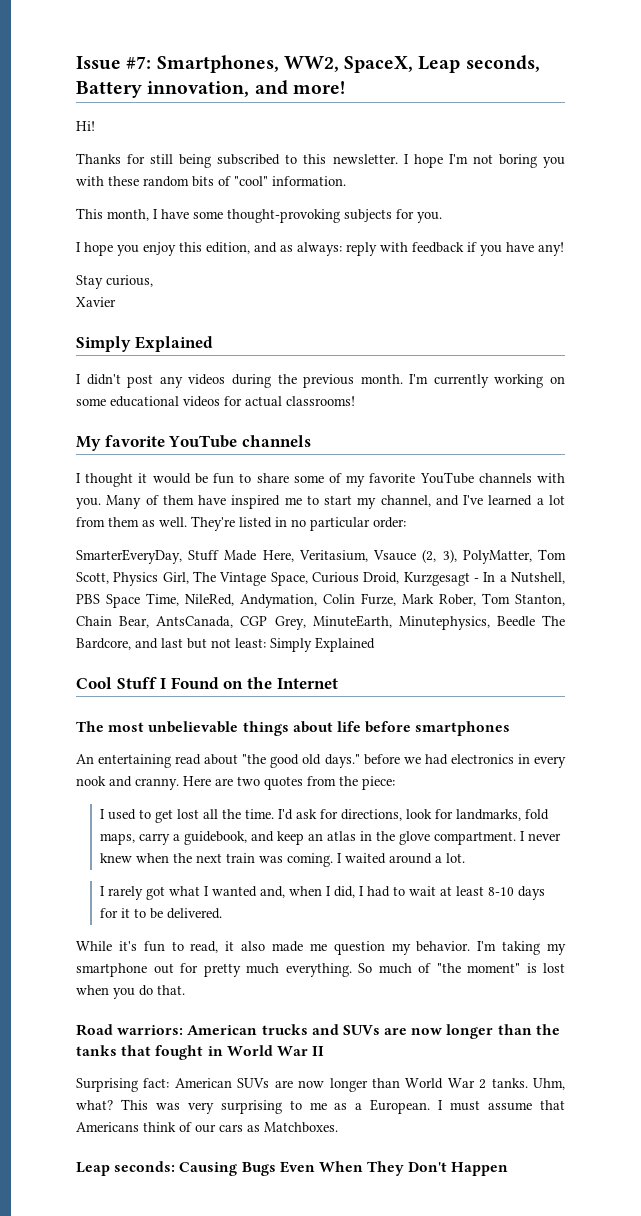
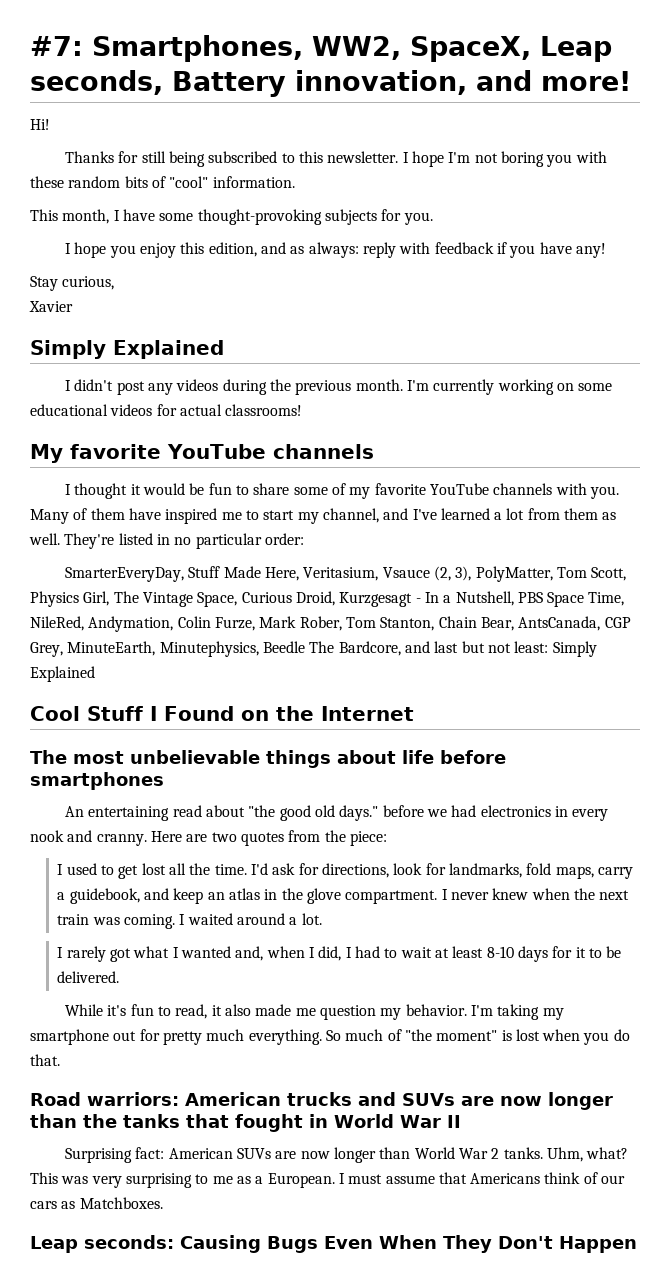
- Issue #7: Smartphones, WW2, SpaceX, Leap seconds, Battery innovation, and more!
+ #7: Smartphones, WW2, SpaceX, Leap seconds, Battery innovation, and more!

